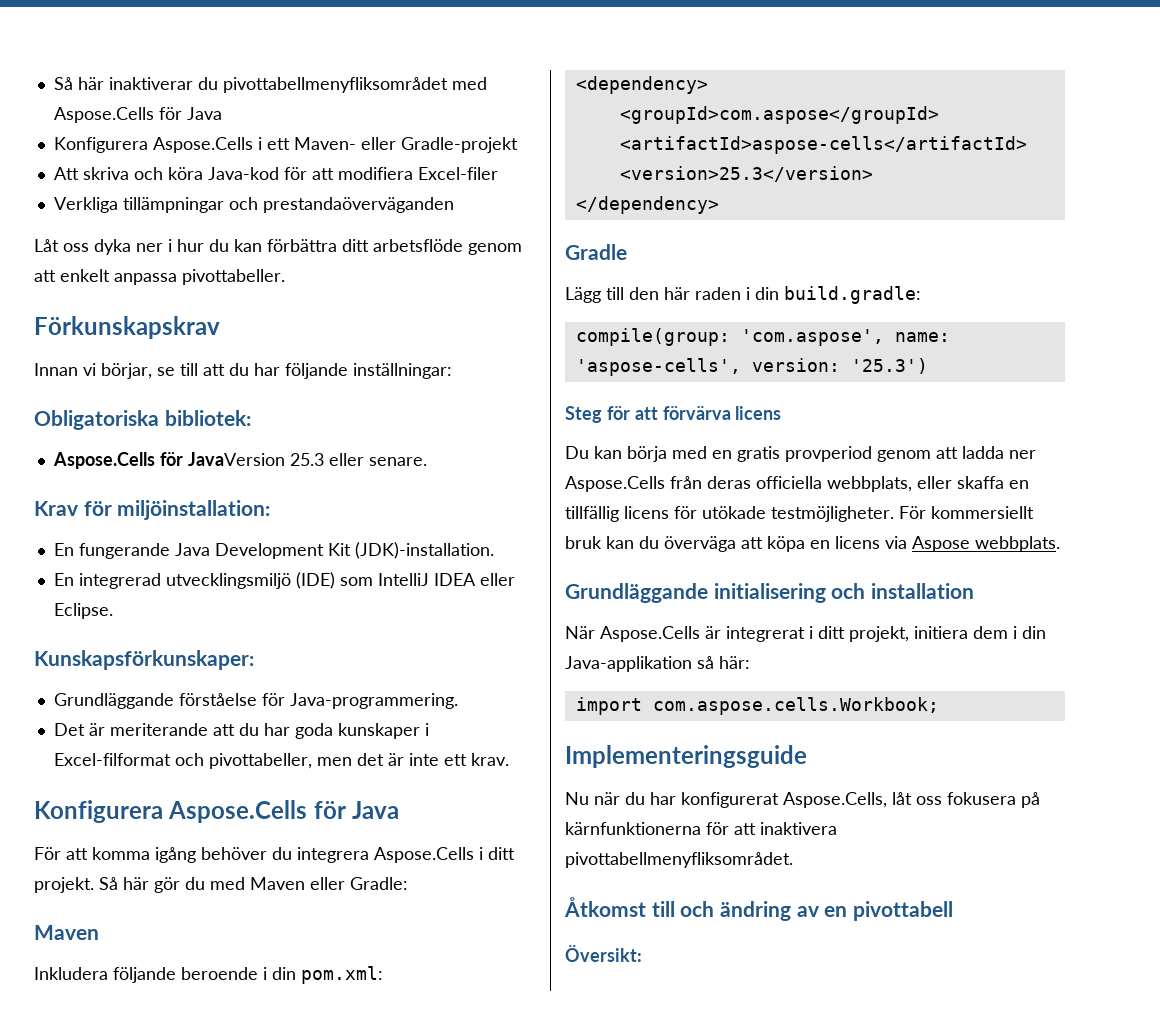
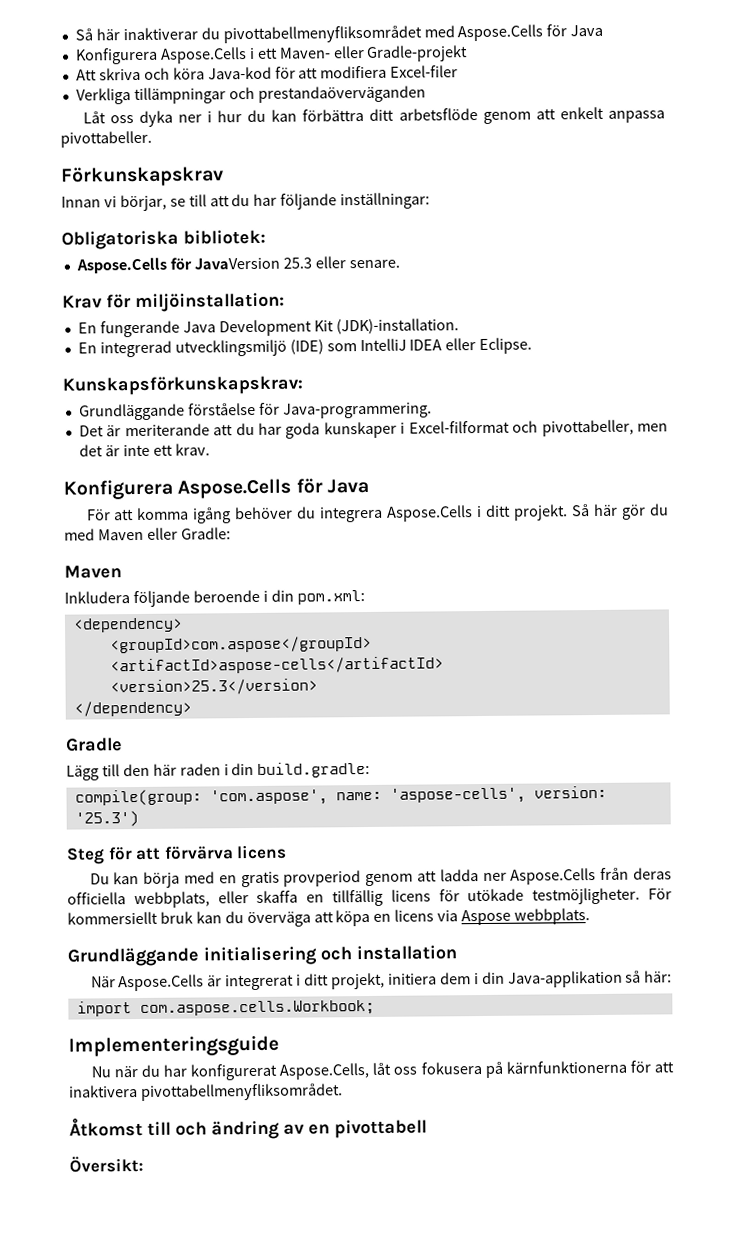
- Kunskapsförkunskaper:
+ Kunskapsförkunskapskrav:

